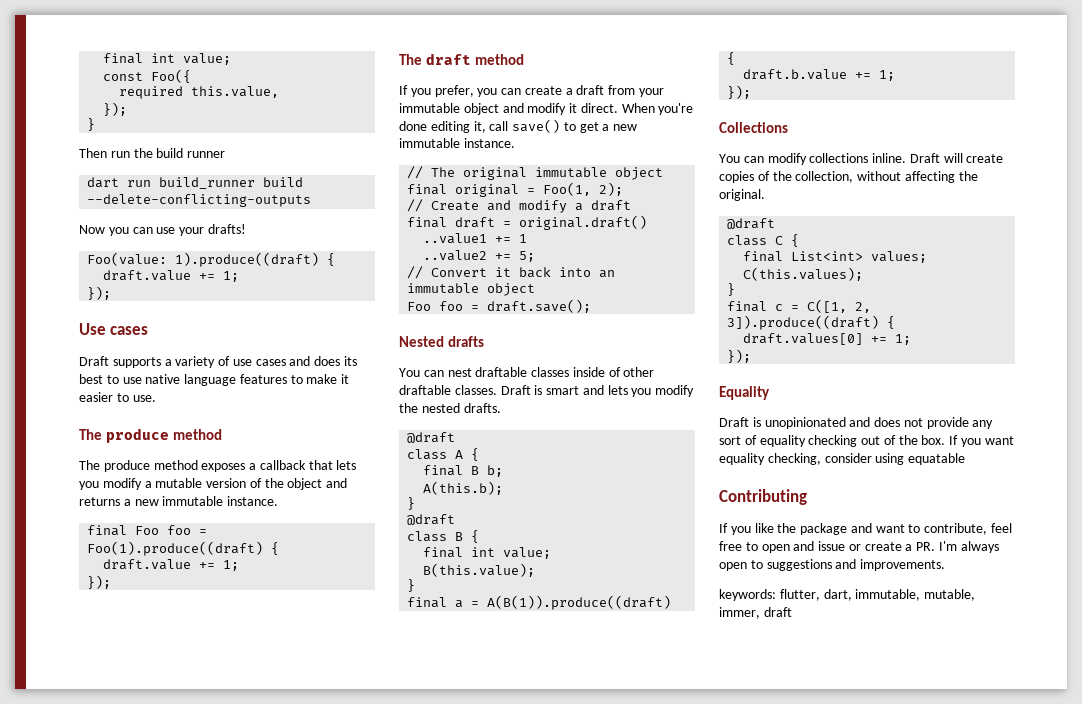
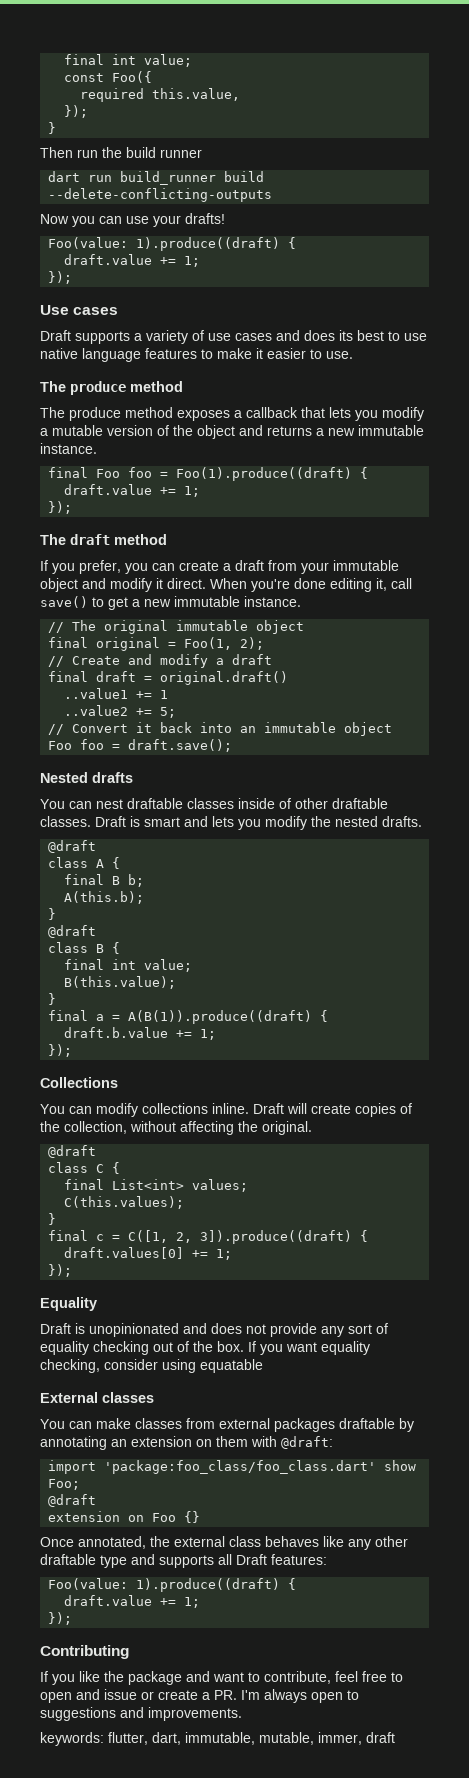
+ External classes
+ You can make classes from external packages draftable by annotating an extension on them with @draft:
+ import 'package:foo_class/foo_class.dart' show Foo;
+ @draft
+ extension on Foo {}
+ Once annotated, the external class behaves like any other draftable type and supports all Draft features:
+ Foo(value: 1).produce((draft) {
+ draft.value += 1;
+ });

